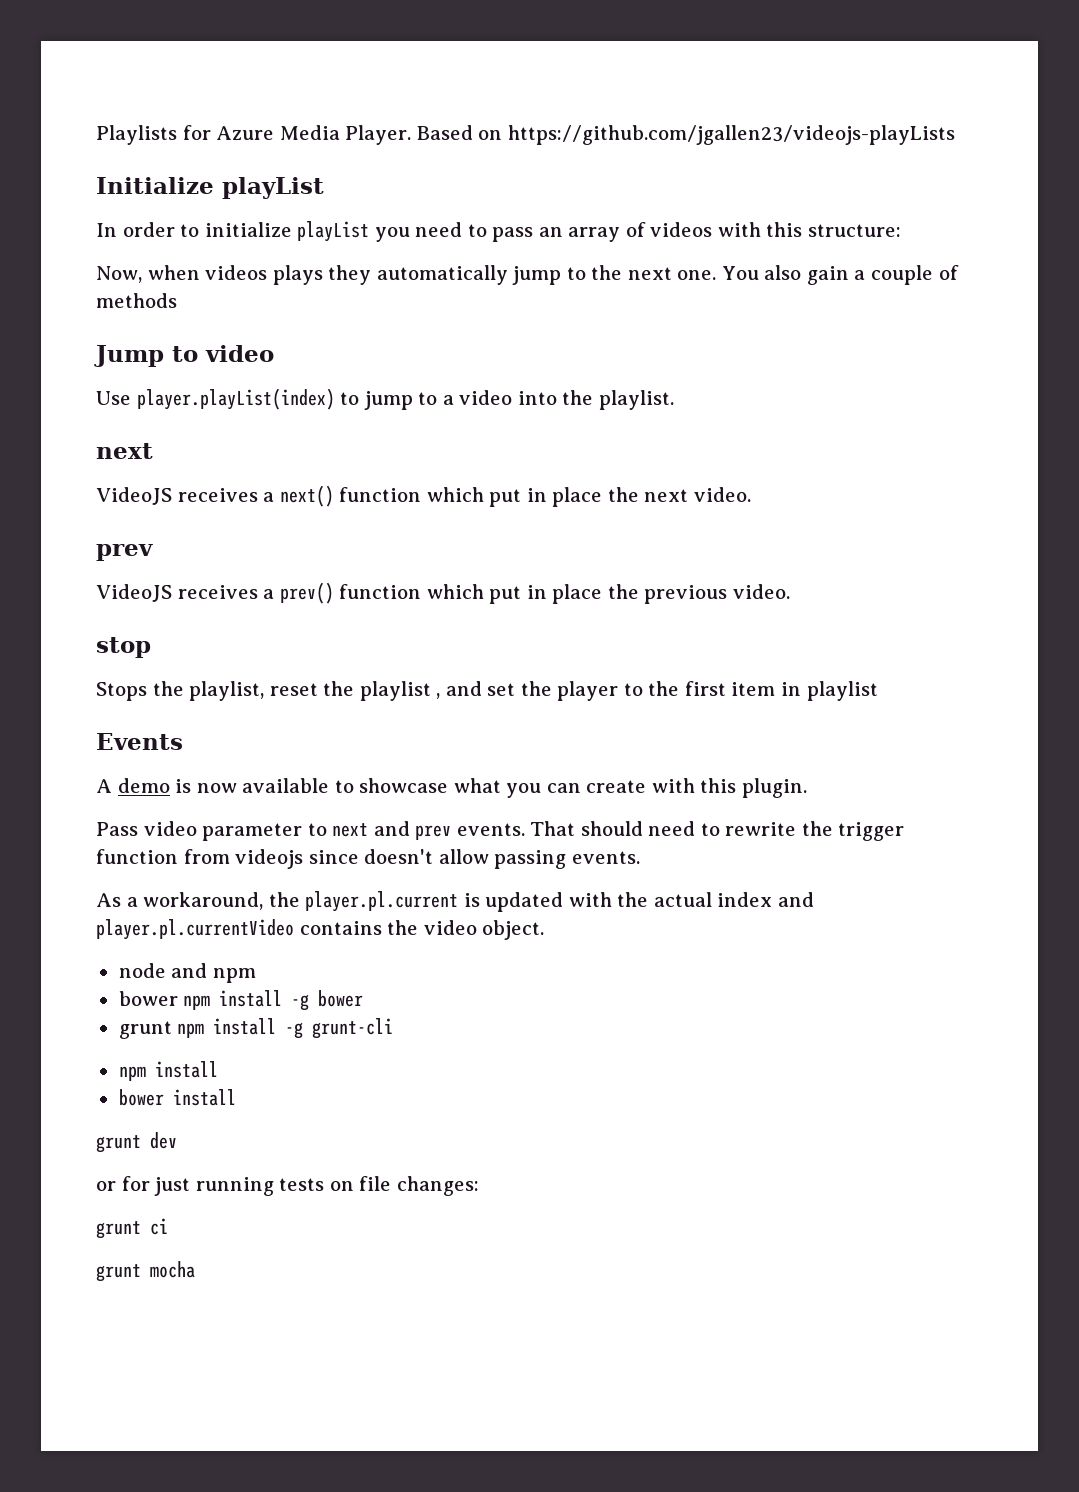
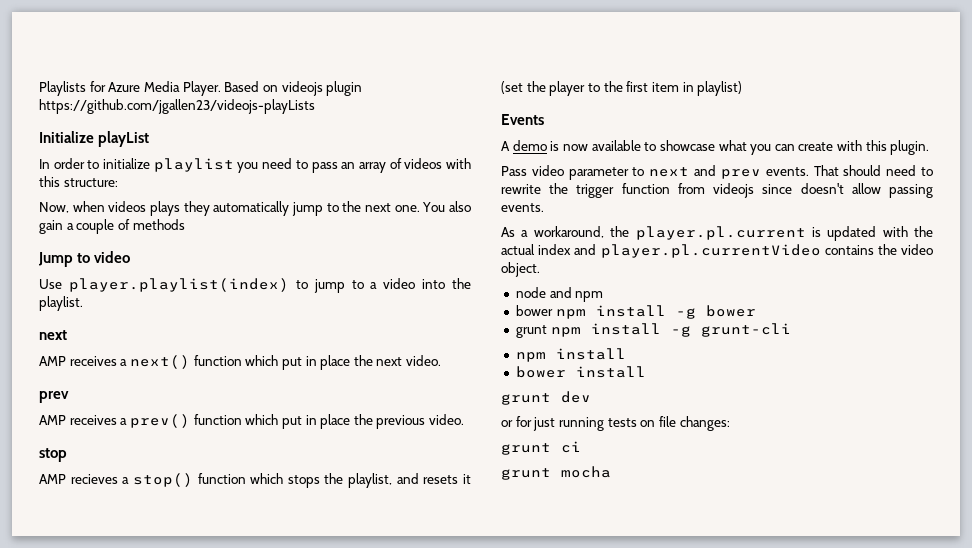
- Based on https://github.com/jgallen23/videojs-playLists
+ Based on videojs plugin https://github.com/jgallen23/videojs-playLists
- In order to initialize playList you need to pass an array of videos with this structure:
+ In order to initialize playlist you need to pass an array of videos with this structure:
- Use player.playList(index) to jump to a video into the playlist.
+ Use player.playlist(index) to jump to a video into the playlist.
- VideoJS receives a next() function which put in place the next video.
+ AMP receives a next() function which put in place the next video.
- VideoJS receives a prev() function which put in place the previous video.
+ AMP receives a prev() function which put in place the previous video.
- Stops the playlist, reset the playlist , and set the player to the first item in playlist
+ AMP recieves a stop() function which stops the playlist, and resets it (set the player to the first item in playlist)

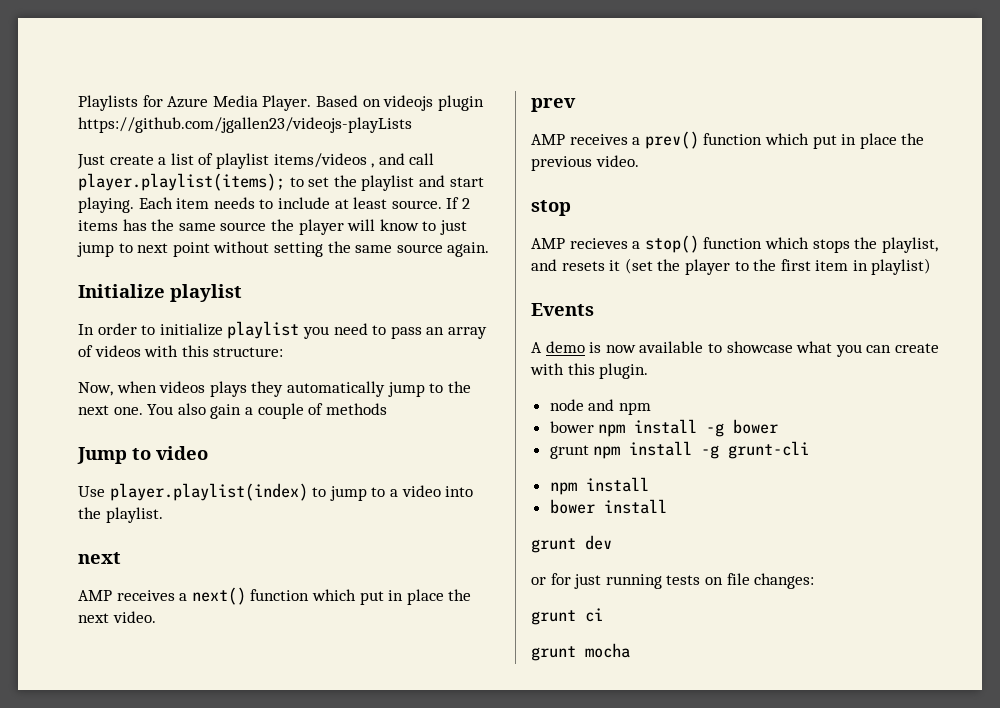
+ Just create a list of playlist items/videos , and call player.playlist(items); to set the playlist and start playing. Each item needs to include at least source. If 2 items has the same source the player will know to just jump to next point without setting the same source again.
- Initialize playList
+ Initialize playlist
- Pass video parameter to next and prev events. That should need to rewrite the trigger function from videojs since doesn't allow passing events.
- As a workaround, the player.pl.current is updated with the actual index and player.pl.currentVideo contains the video object.

